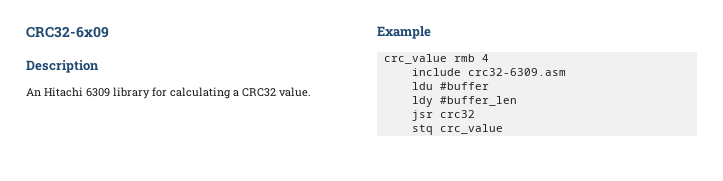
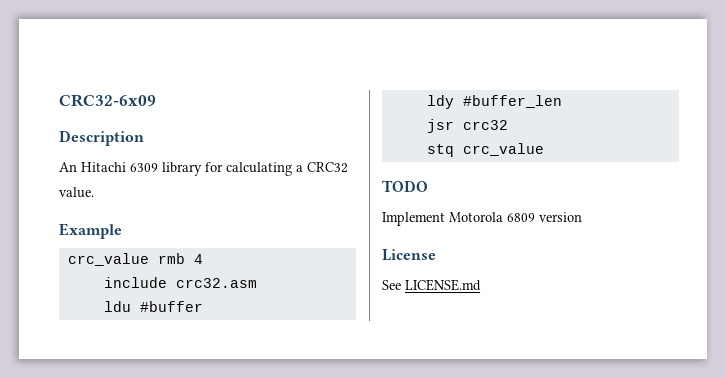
- include crc32-6309.asm
+ include crc32.asm
+ TODO
+ Implement Motorola 6809 version
+ License
+ See LICENSE.md

